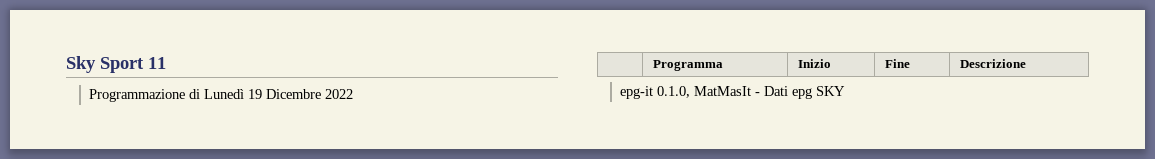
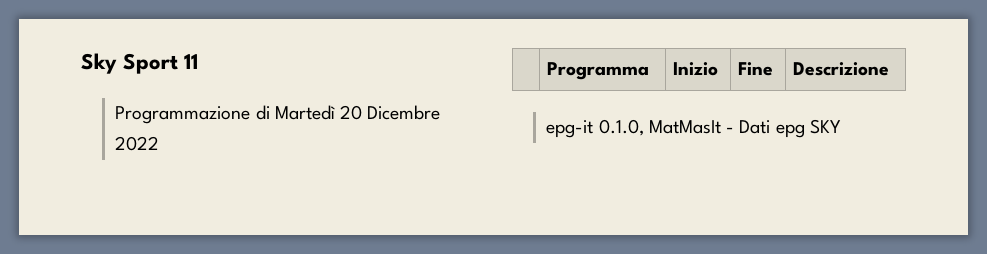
- Programmazione di Lunedì 19 Dicembre 2022
+ Programmazione di Martedì 20 Dicembre 2022

